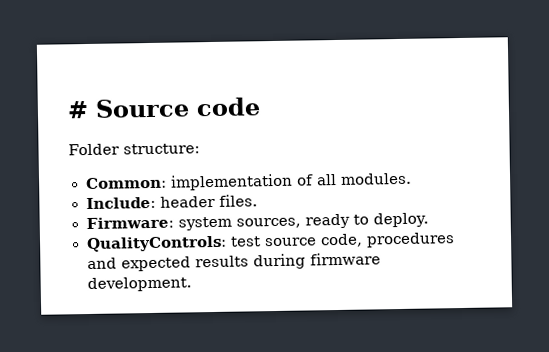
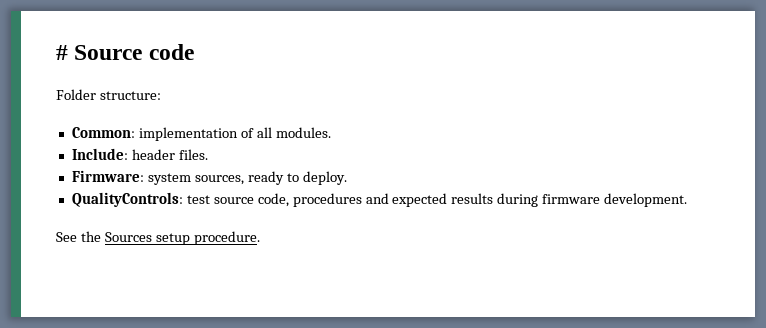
+ See the Sources setup procedure.

